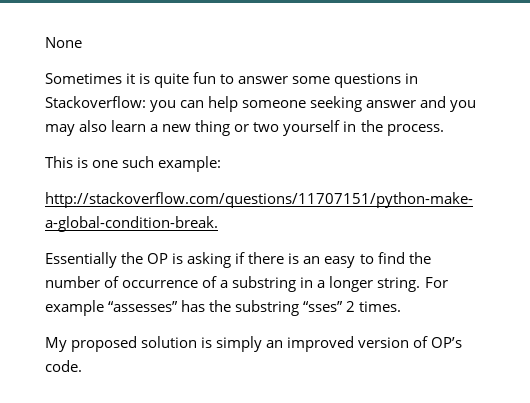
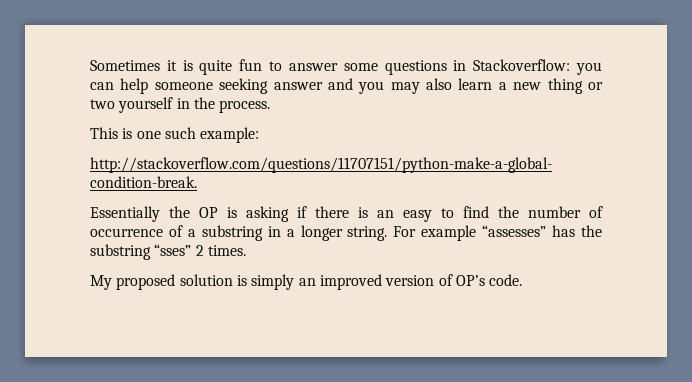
- None

